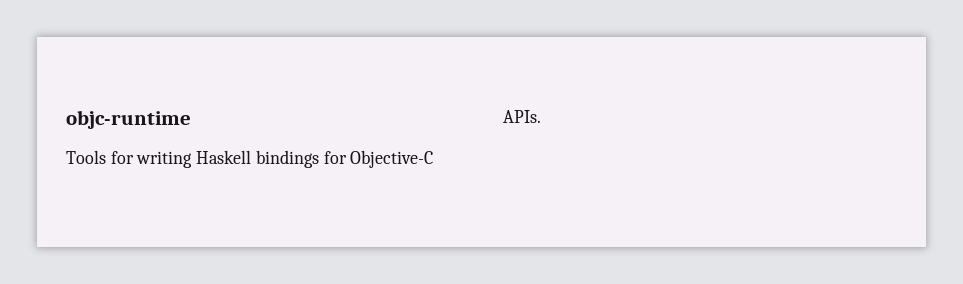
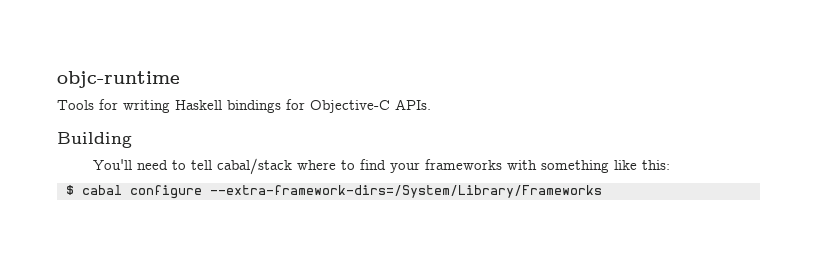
+ Building
+ You'll need to tell cabal/stack where to find your frameworks with something like this:
+ $ cabal configure --extra-framework-dirs=/System/Library/Frameworks

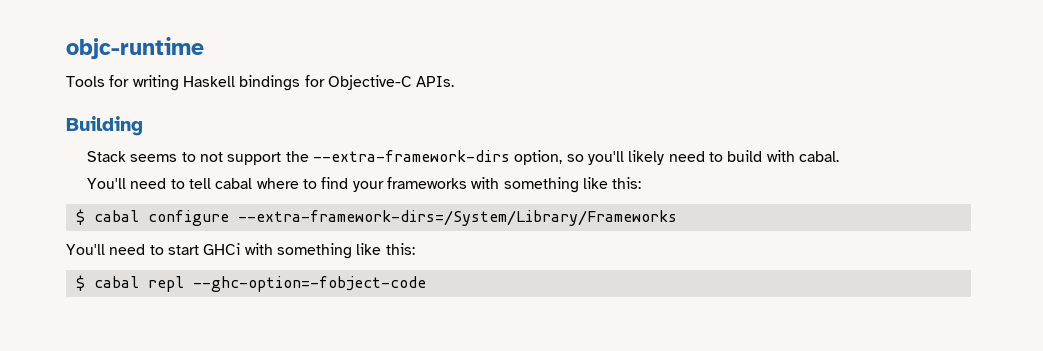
+ Stack seems to not support the --extra-framework-dirs option, so you'll likely need to build with cabal.
- You'll need to tell cabal/stack where to find your frameworks with something like this:
+ You'll need to tell cabal where to find your frameworks with something like this:
+ You'll need to start GHCi with something like this:
+ $ cabal repl --ghc-option=-fobject-code

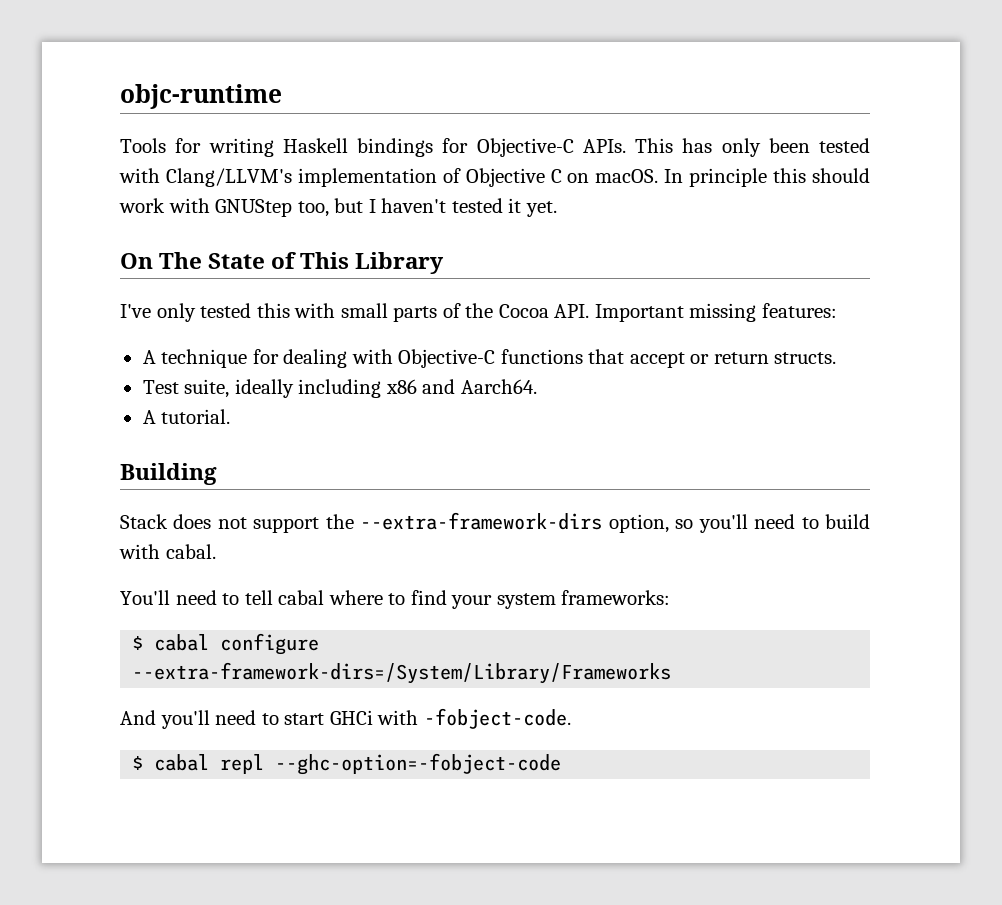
+ This has only been tested with Clang/LLVM's implementation of Objective C on macOS. In principle this should work with GNUStep too, but I haven't tested it yet.
+ On The State of This Library
+ I've only tested this with small parts of the Cocoa API. Important missing features:
+ A technique for dealing with Objective-C functions that accept or return structs.
+ Test suite, ideally including x86 and Aarch64.
+ A tutorial.
- Stack seems to not support the --extra-framework-dirs option, so you'll likely need to build with cabal.
+ Stack does not support the --extra-framework-dirs option, so you'll need to build with cabal.
- You'll need to tell cabal where to find your frameworks with something like this:
+ You'll need to tell cabal where to find your system frameworks:
- You'll need to start GHCi with something like this:
+ And you'll need to start GHCi with -fobject-code.

